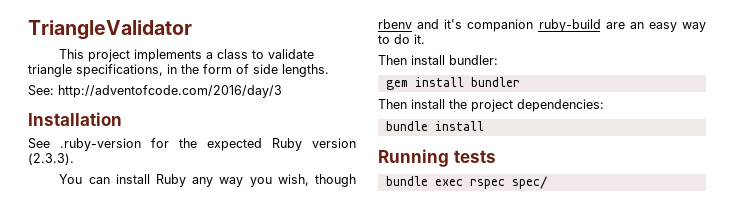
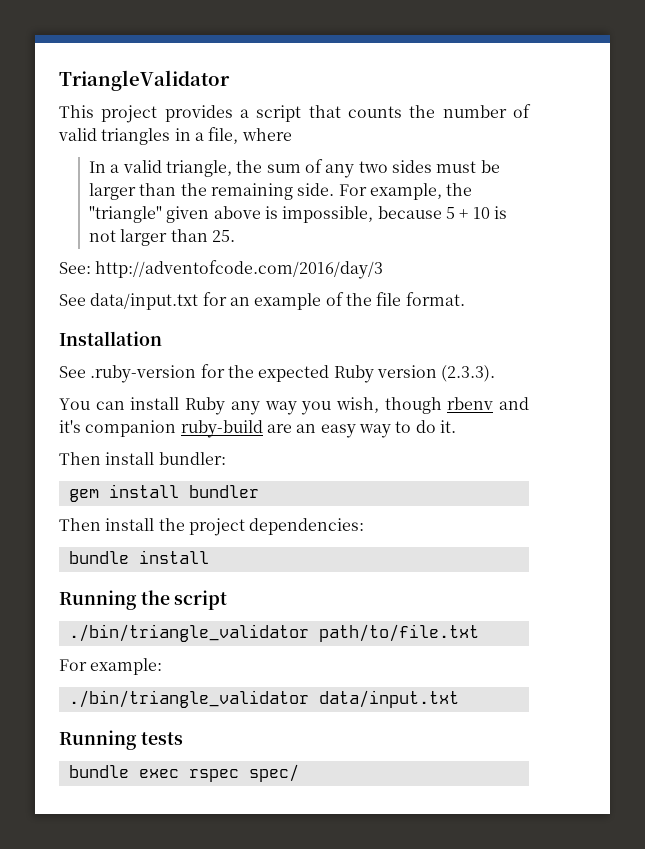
- This project implements a class to validate triangle specifications, in the form of side lengths.
+ This project provides a script that counts the number of valid triangles in a file, where
+ In a valid triangle, the sum of any two sides must be larger than the remaining side. For example, the "triangle" given above is impossible, because 5 + 10 is not larger than 25.
  See: http://adventofcode.com/2016/day/3
+ See data/input.txt for an example of the file format.
+ Running the script
+ ./bin/triangle_validator path/to/file.txt
+ For example:
+ ./bin/triangle_validator data/input.txt

